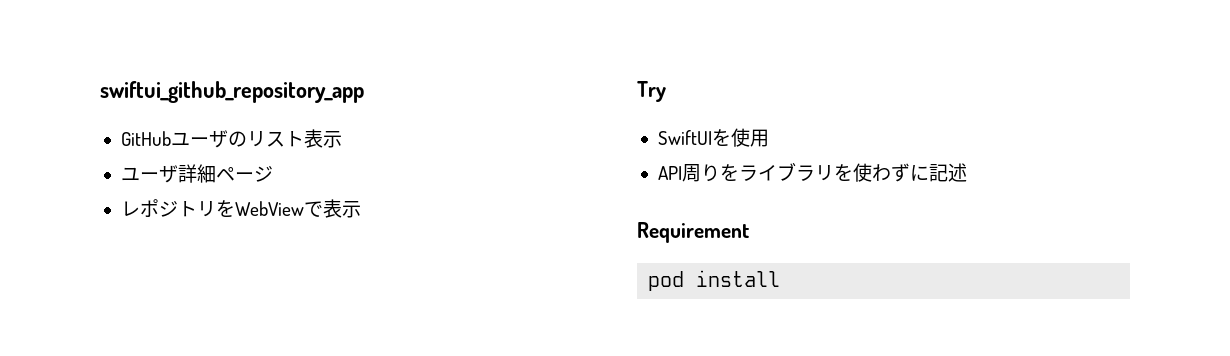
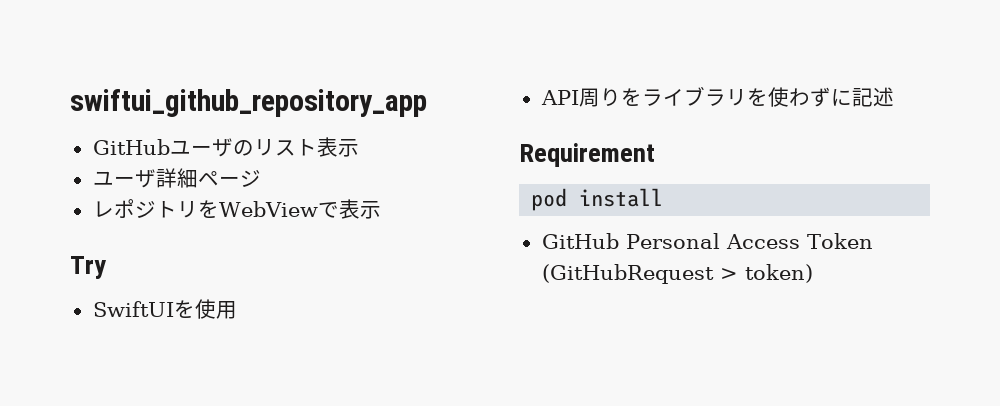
+ GitHub Personal Access Token (GitHubRequest > token)

